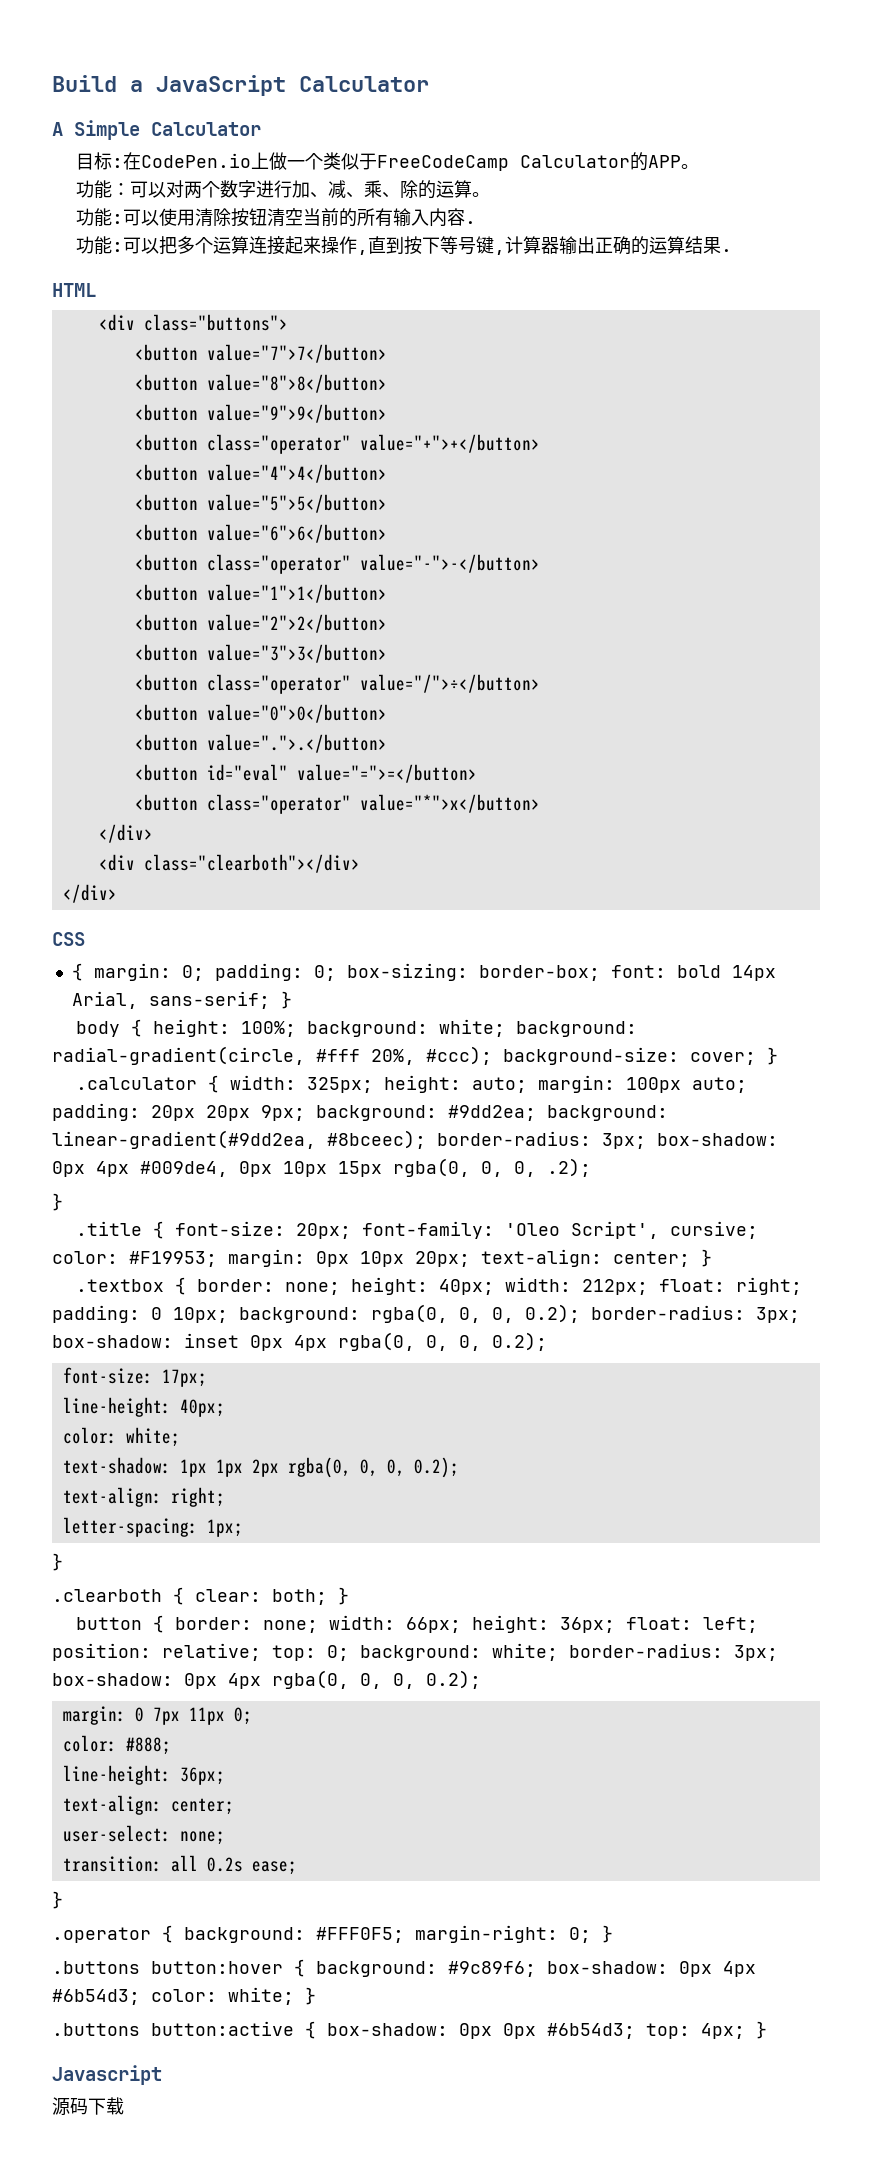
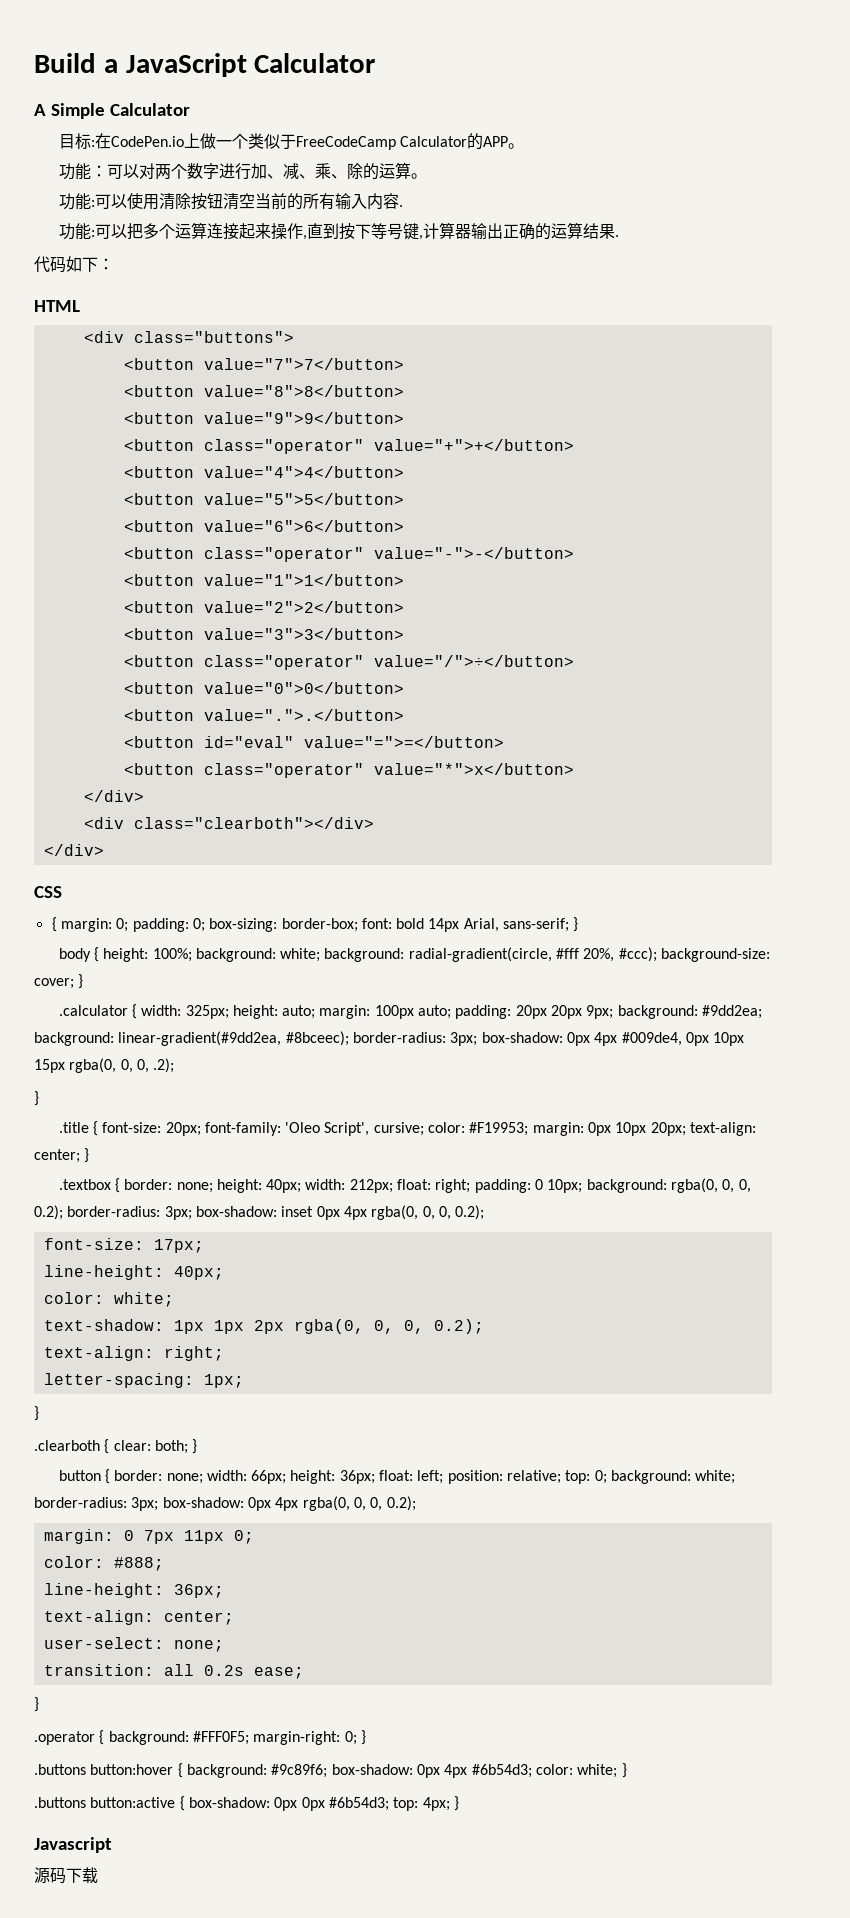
+ 代码如下：

